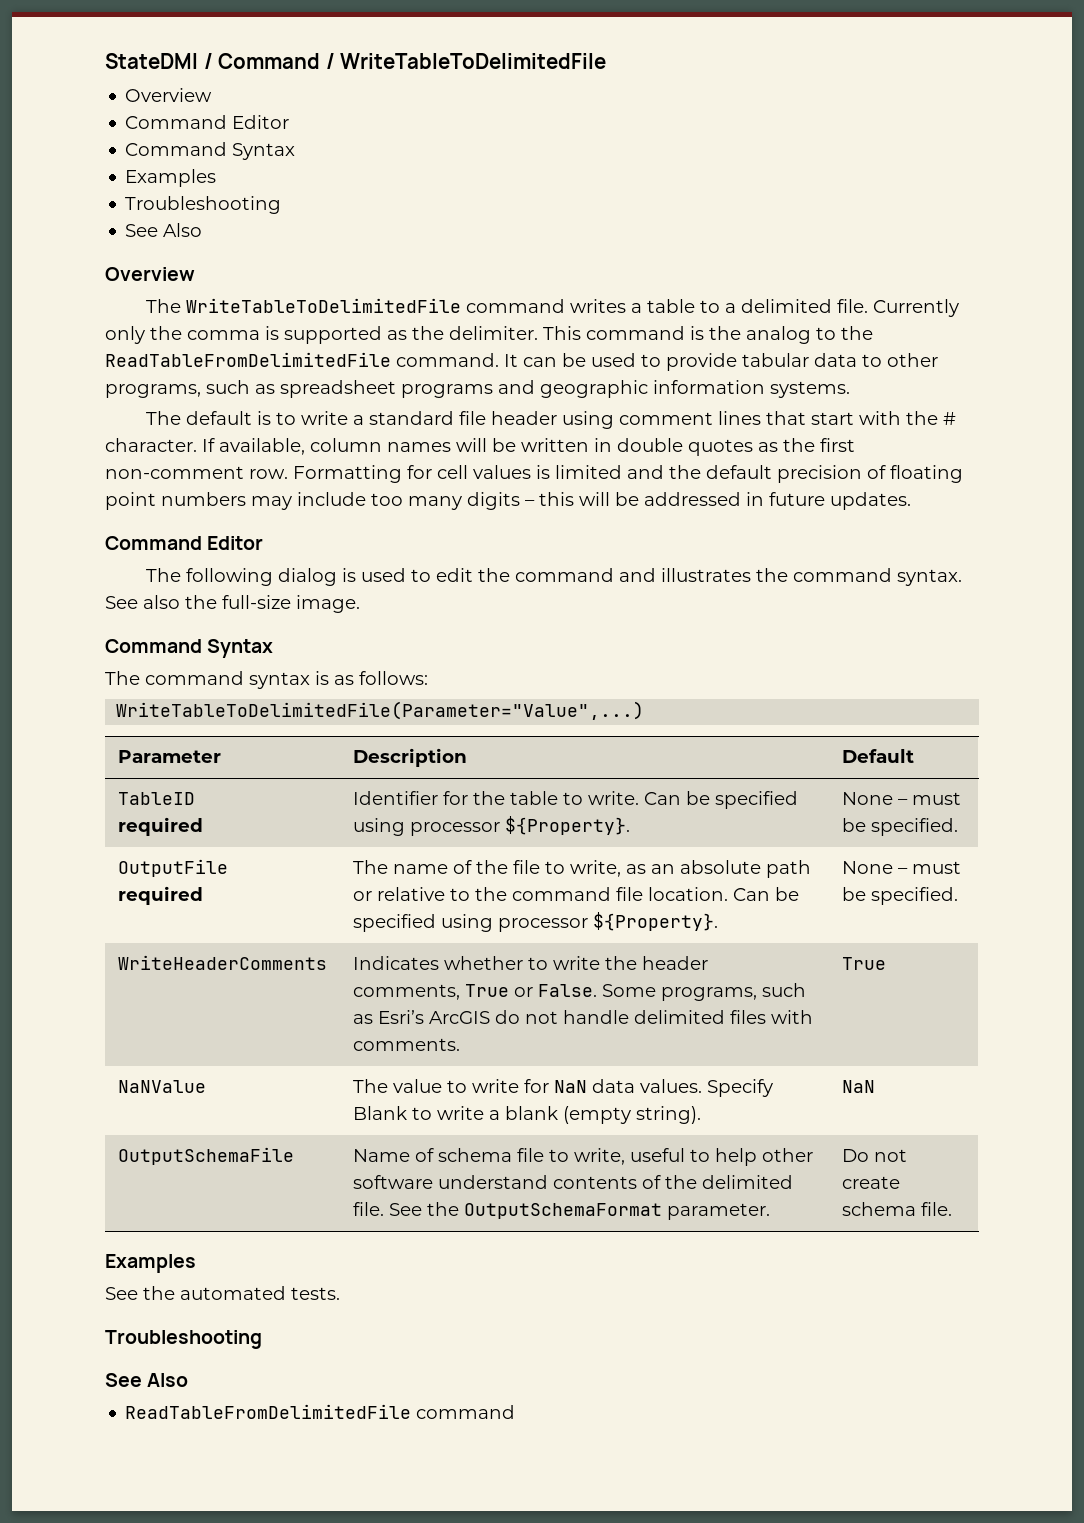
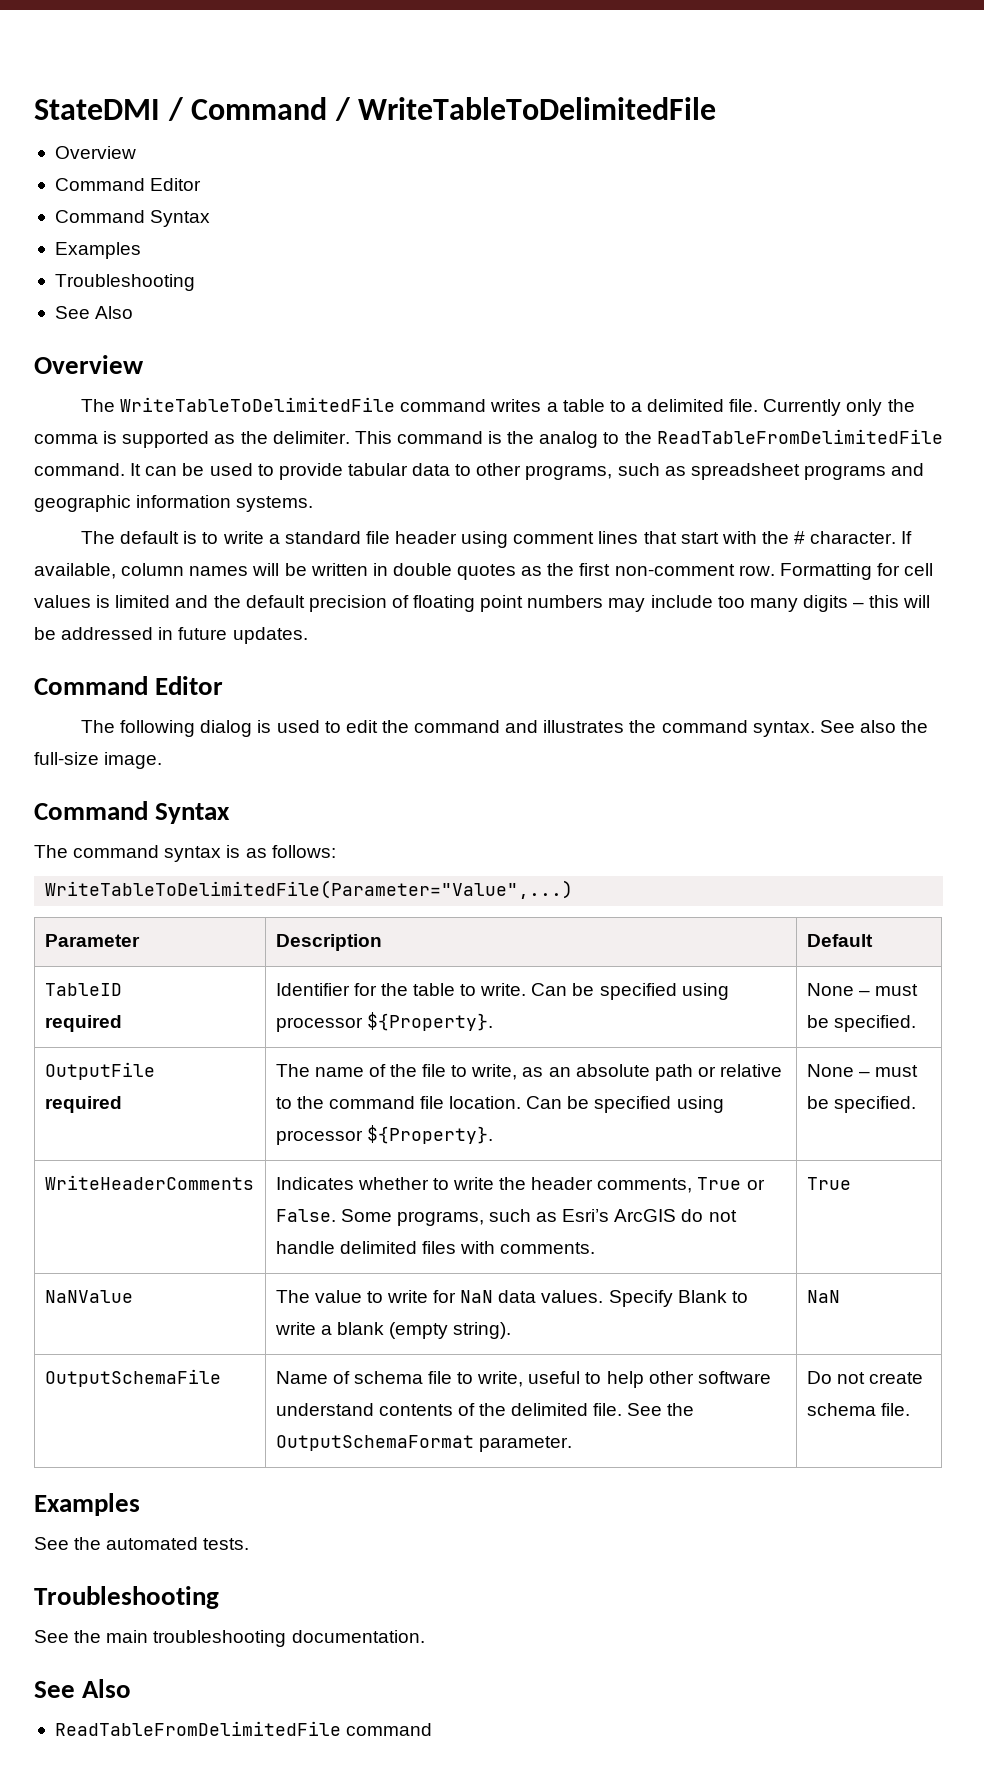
+ See the main troubleshooting documentation.

